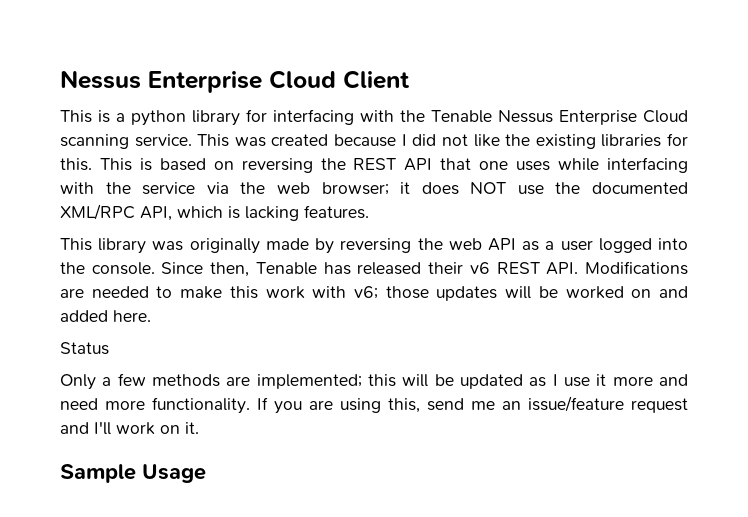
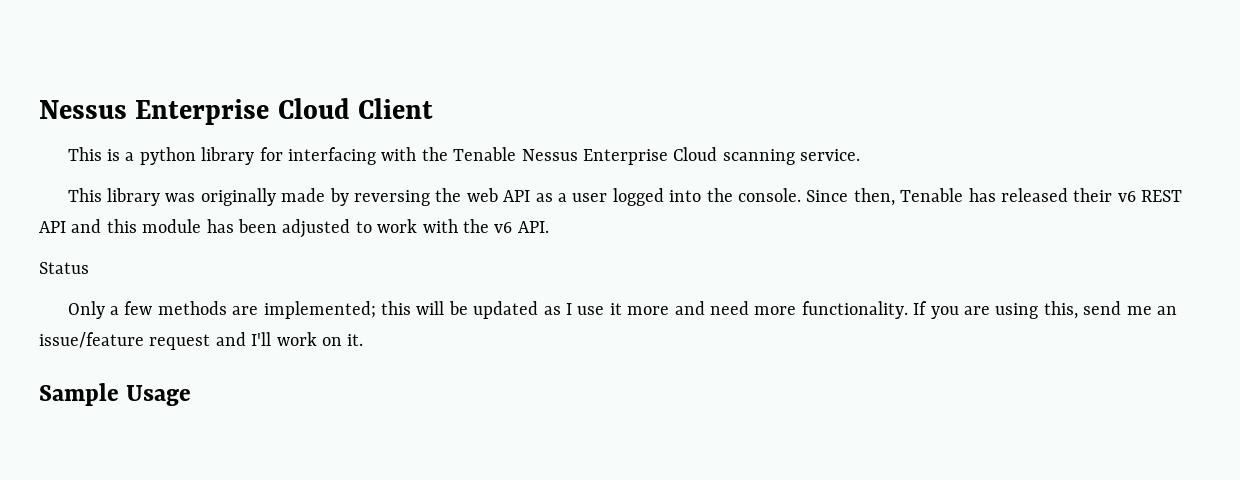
- This was created because I did not like the existing libraries for this. This is based on reversing the REST API that one uses while interfacing with the service via the web browser; it does NOT use the documented XML/RPC API, which is lacking features.
- Since then, Tenable has released their v6 REST API. Modifications are needed to make this work with v6; those updates will be worked on and added here.
+ Since then, Tenable has released their v6 REST API and this module has been adjusted to work with the v6 API.

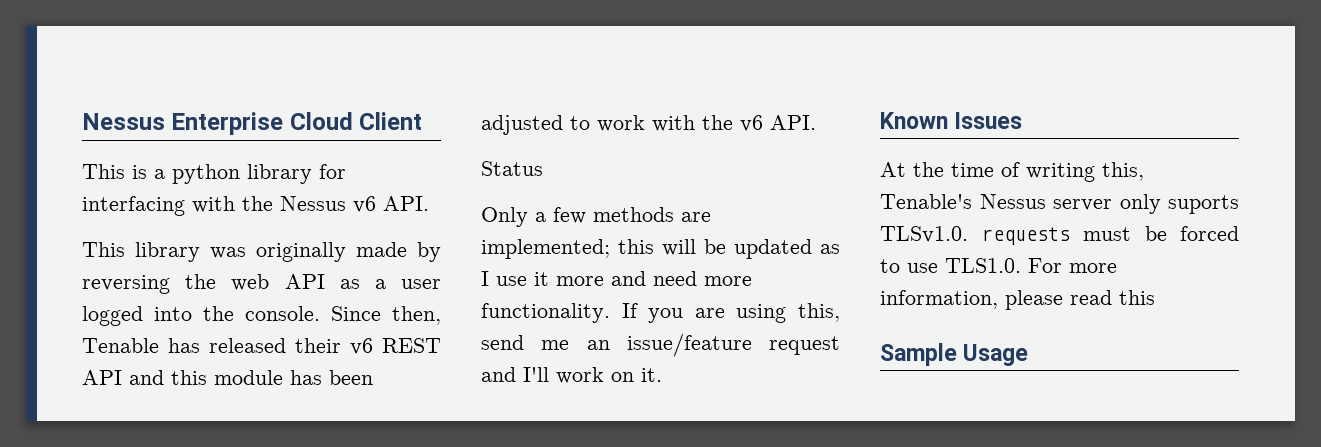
- This is a python library for interfacing with the Tenable Nessus Enterprise Cloud scanning service.
+ This is a python library for interfacing with the Nessus v6 API.
+ Known Issues
+ At the time of writing this, Tenable's Nessus server only suports TLSv1.0. requests must be forced to use TLS1.0. For more information, please read this

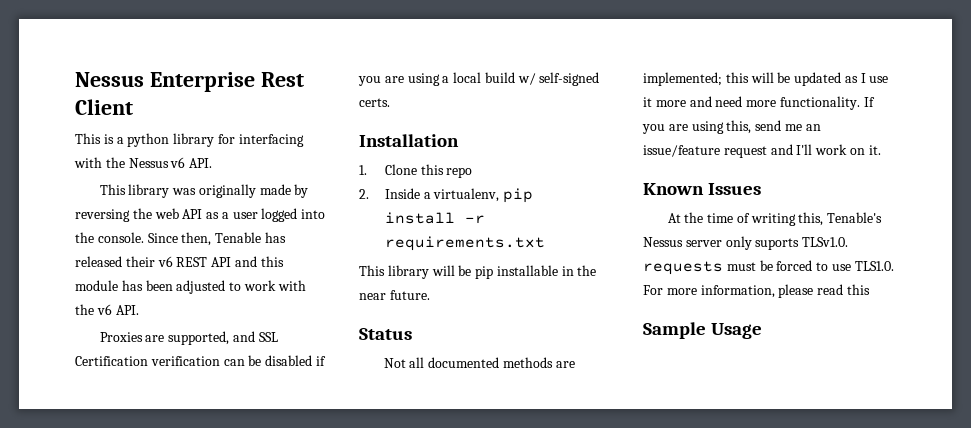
- Nessus Enterprise Cloud Client
+ Nessus Enterprise Rest Client
+ Proxies are supported, and SSL Certification verification can be disabled if you are using a local build w/ self-signed certs.
+ Installation
+ 1. Clone this repo
+ 2. Inside a virtualenv, pip install -r requirements.txt
+ This library will be pip installable in the near future.
  Status
- Only a few methods are implemented; this will be updated as I use it more and need more functionality.
+ Not all documented methods are implemented; this will be updated as I use it more and need more functionality.

